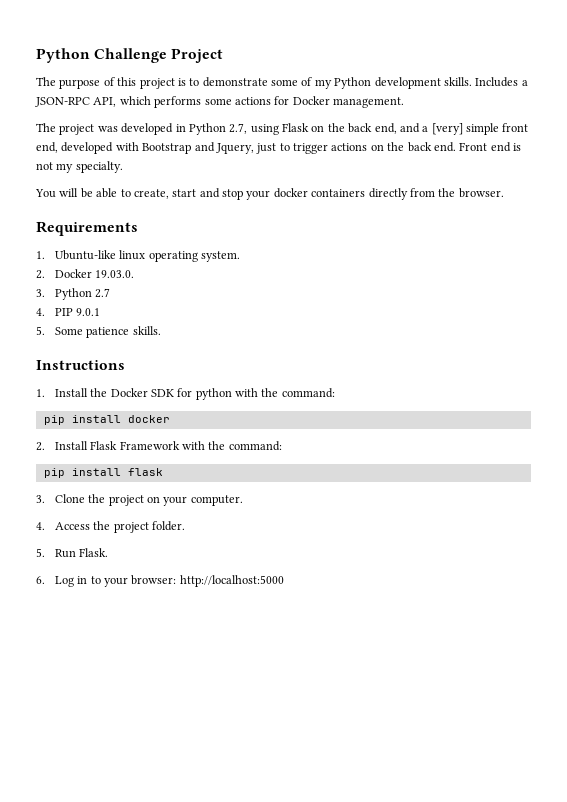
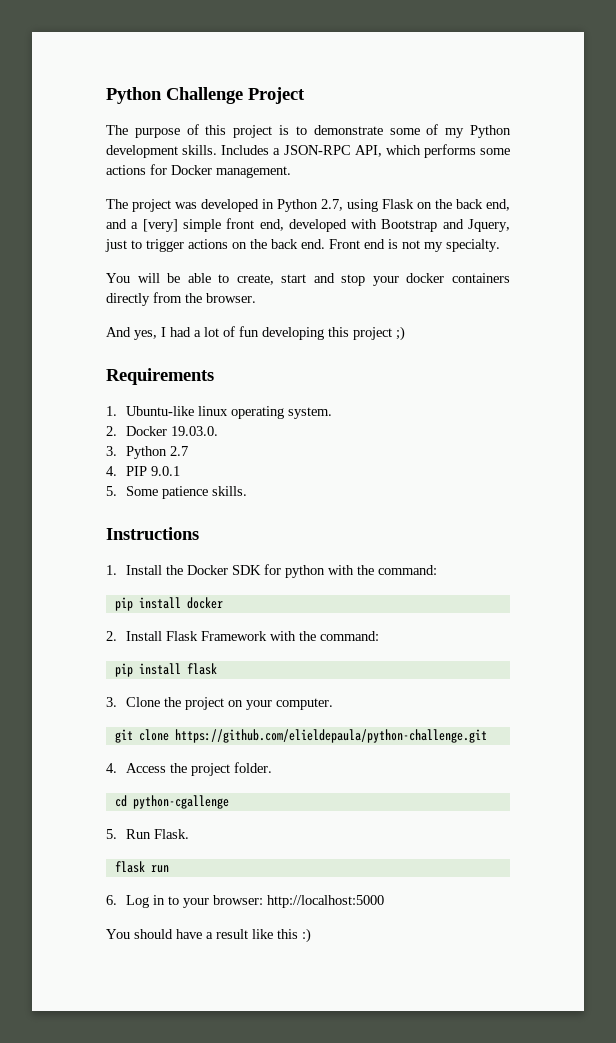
+ And yes, I had a lot of fun developing this project ;)
+ git clone https://github.com/elieldepaula/python-challenge.git
+ cd python-cgallenge
+ flask run
+ You should have a result like this :)

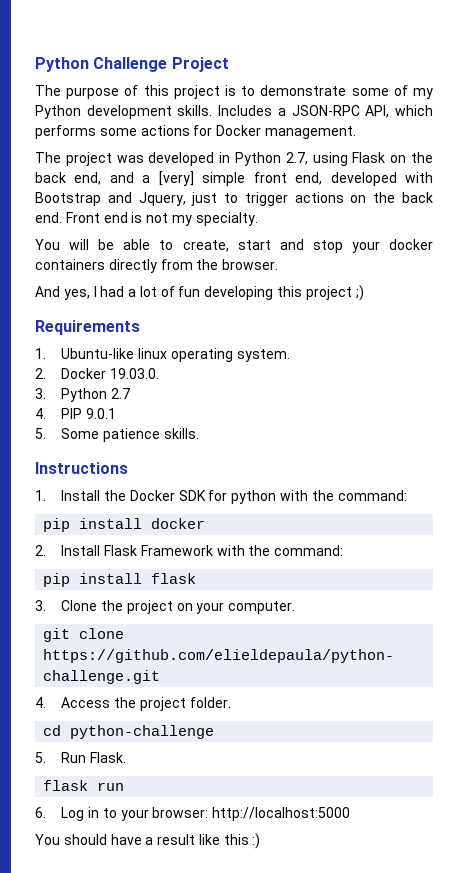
- cd python-cgallenge
+ cd python-challenge

